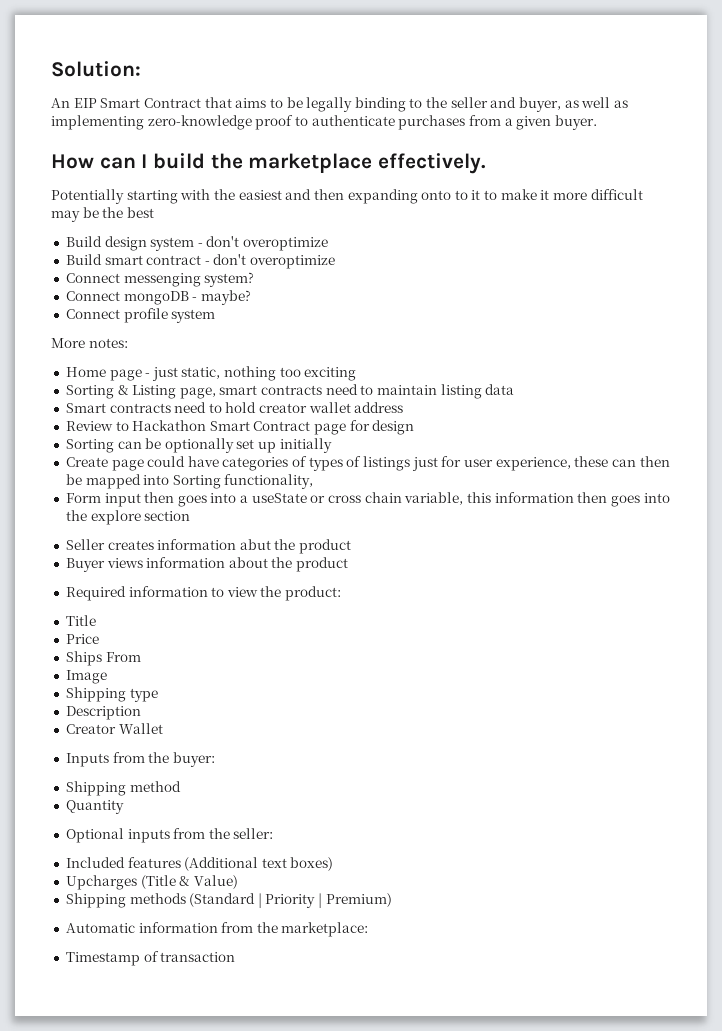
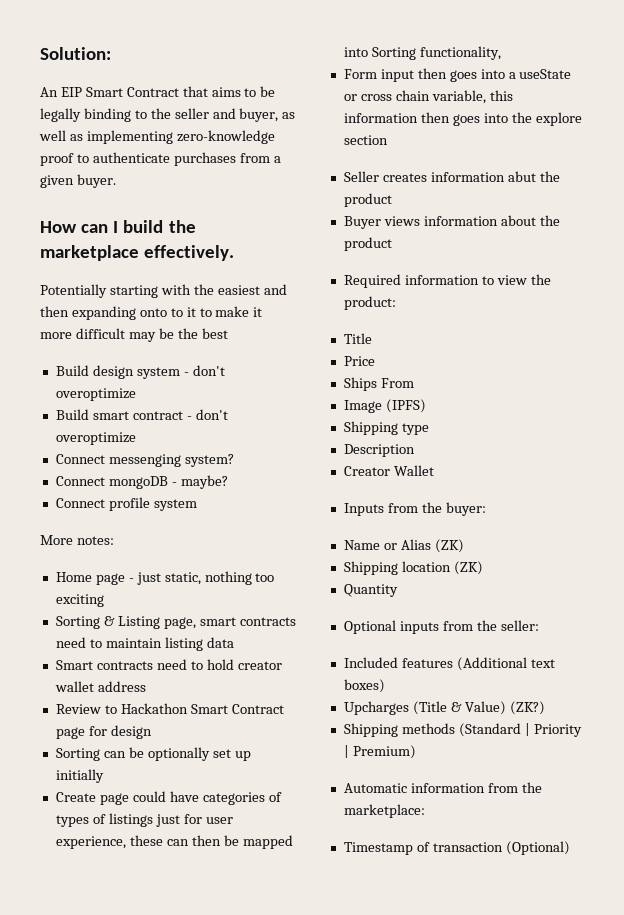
- Image
+ Image (IPFS)
- Shipping method
+ Name or Alias (ZK)
+ Shipping location (ZK)
- Upcharges (Title & Value)
+ Upcharges (Title & Value) (ZK?)
- Timestamp of transaction
+ Timestamp of transaction (Optional)

